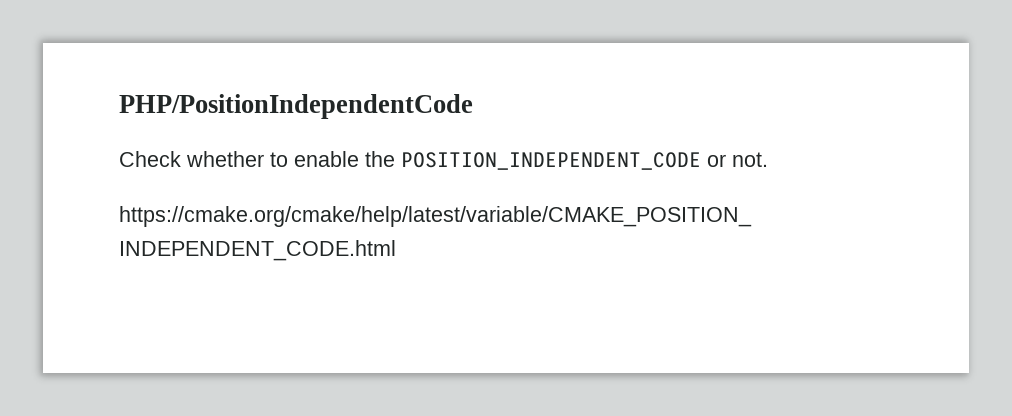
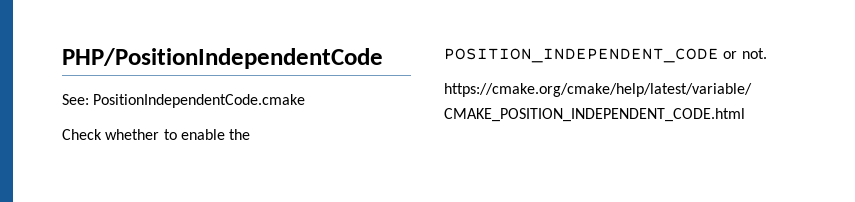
+ See: PositionIndependentCode.cmake

